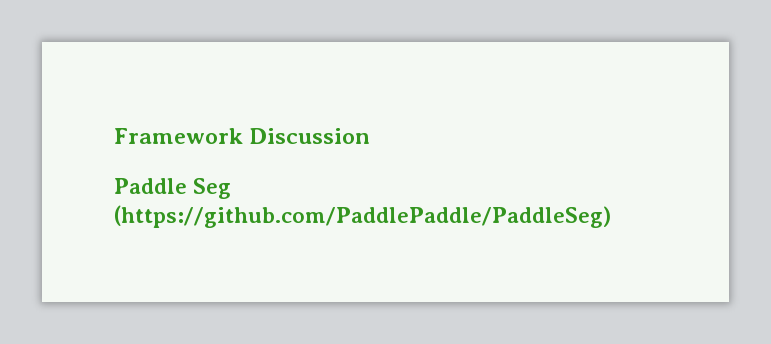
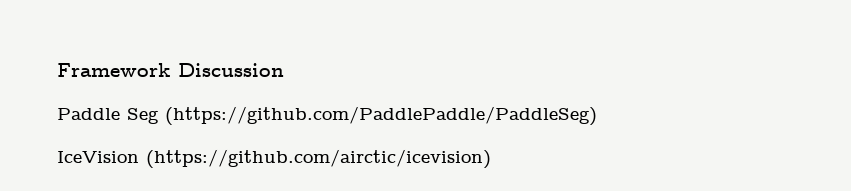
+ IceVision (https://github.com/airctic/icevision)

